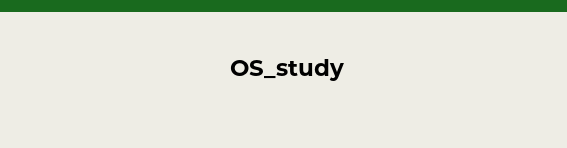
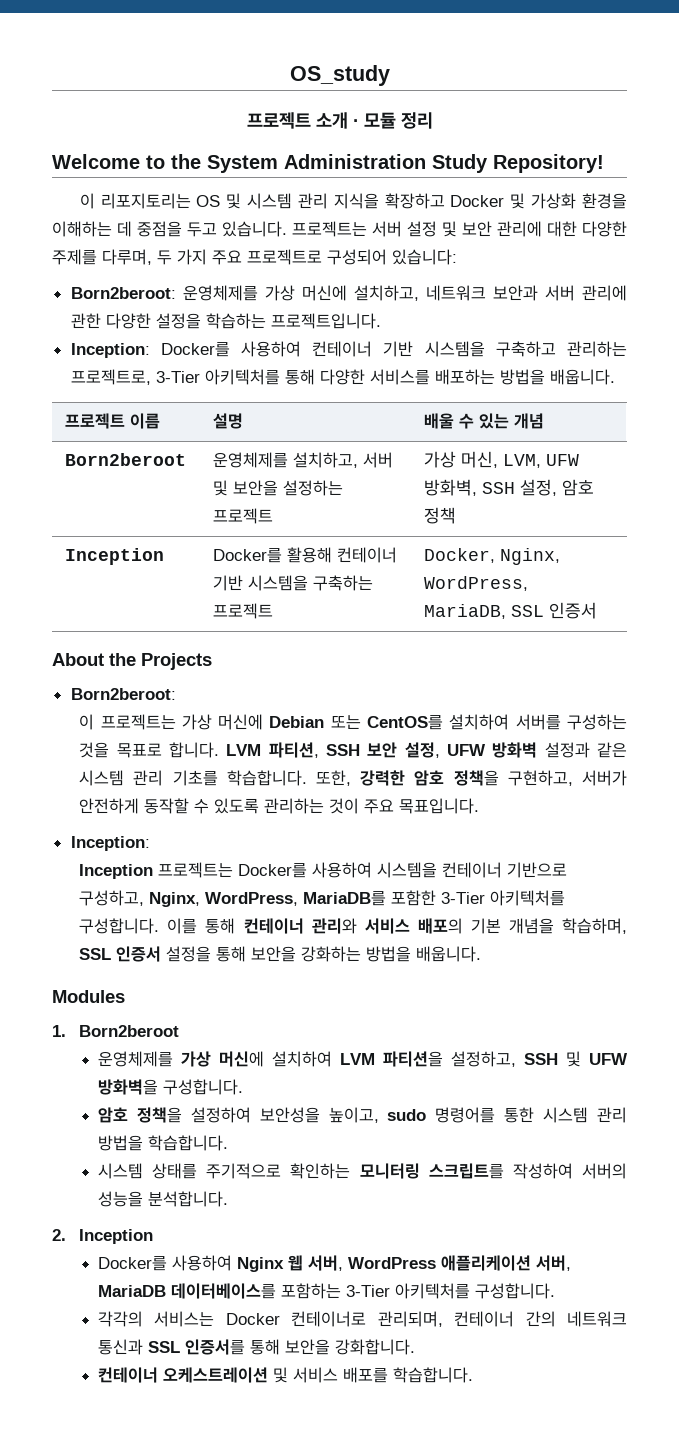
+ 프로젝트 소개 · 모듈 정리
+ Welcome to the System Administration Study Repository!
+ 이 리포지토리는 OS 및 시스템 관리 지식을 확장하고 Docker 및 가상화 환경을 이해하는 데 중점을 두고 있습니다. 프로젝트는 서버 설정 및 보안 관리에 대한 다양한 주제를 다루며, 두 가지 주요 프로젝트로 구성되어 있습니다:
+ Born2beroot: 운영체제를 가상 머신에 설치하고, 네트워크 보안과 서버 관리에 관한 다양한 설정을 학습하는 프로젝트입니다.
+ Inception: Docker를 사용하여 컨테이너 기반 시스템을 구축하고 관리하는 프로젝트로, 3-Tier 아키텍처를 통해 다양한 서비스를 배포하는 방법을 배웁니다.
+ 프로젝트 이름 | 설명 | 배울 수 있는 개념
+ Born2beroot | 운영체제를 설치하고, 서버 및 보안을 설정하는 프로젝트 | 가상 머신, LVM, UFW 방화벽, SSH 설정, 암호 정책
+ Inception | Docker를 활용해 컨테이너 기반 시스템을 구축하는 프로젝트 | Docker, Nginx, WordPress, MariaDB, SSL 인증서
+ About the Projects
+ Born2beroot:
+ 이 프로젝트는 가상 머신에 Debian 또는 CentOS를 설치하여 서버를 구성하는 것을 목표로 합니다. LVM 파티션, SSH 보안 설정, UFW 방화벽 설정과 같은 시스템 관리 기초를 학습합니다. 또한, 강력한 암호 정책을 구현하고, 서버가 안전하게 동작할 수 있도록 관리하는 것이 주요 목표입니다.
+ Inception:
+ Inception 프로젝트는 Docker를 사용하여 시스템을 컨테이너 기반으로 구성하고, Nginx, WordPress, MariaDB를 포함한 3-Tier 아키텍처를 구성합니다. 이를 통해 컨테이너 관리와 서비스 배포의 기본 개념을 학습하며, SSL 인증서 설정을 통해 보안을 강화하는 방법을 배웁니다.
+ Modules
+ 1. Born2beroot
+ 운영체제를 가상 머신에 설치하여 LVM 파티션을 설정하고, SSH 및 UFW 방화벽을 구성합니다.
+ 암호 정책을 설정하여 보안성을 높이고, sudo 명령어를 통한 시스템 관리 방법을 학습합니다.
+ 시스템 상태를 주기적으로 확인하는 모니터링 스크립트를 작성하여 서버의 성능을 분석합니다.
+ 2. Inception
+ Docker를 사용하여 Nginx 웹 서버, WordPress 애플리케이션 서버, MariaDB 데이터베이스를 포함하는 3-Tier 아키텍처를 구성합니다.
+ 각각의 서비스는 Docker 컨테이너로 관리되며, 컨테이너 간의 네트워크 통신과 SSL 인증서를 통해 보안을 강화합니다.
+ 컨테이너 오케스트레이션 및 서비스 배포를 학습합니다.

